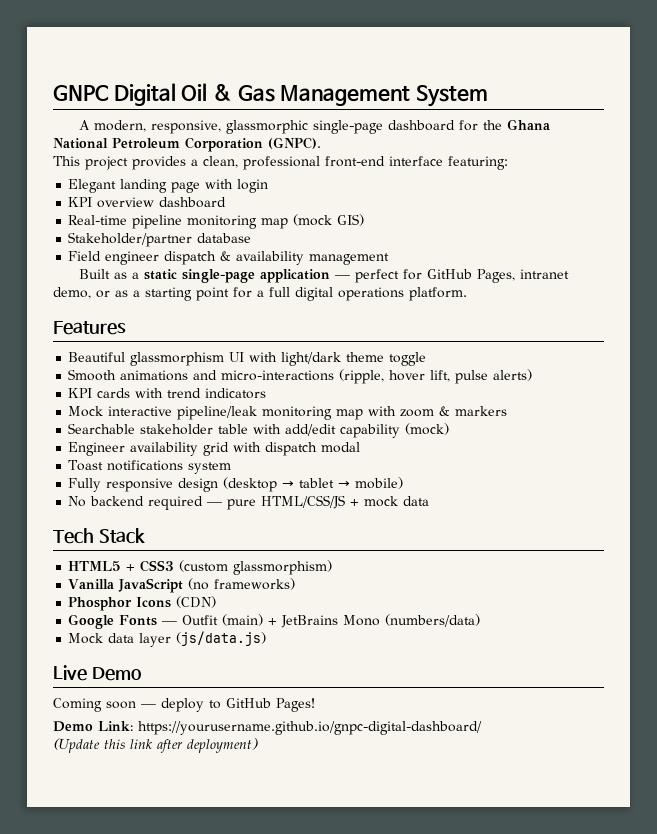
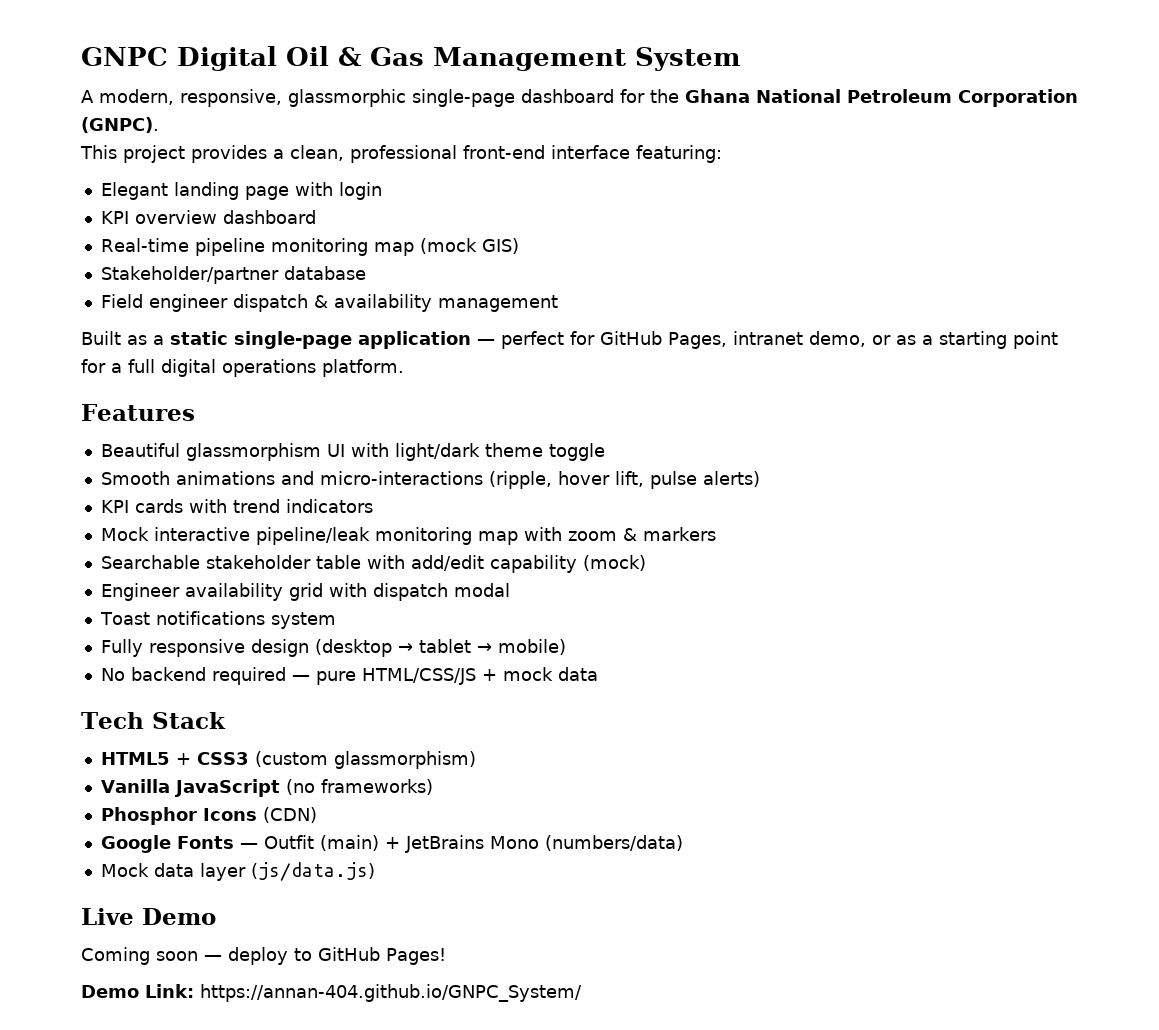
- Demo Link: https://yourusername.github.io/gnpc-digital-dashboard/
- (Update this link after deployment)
+ Demo Link: https://annan-404.github.io/GNPC_System/

